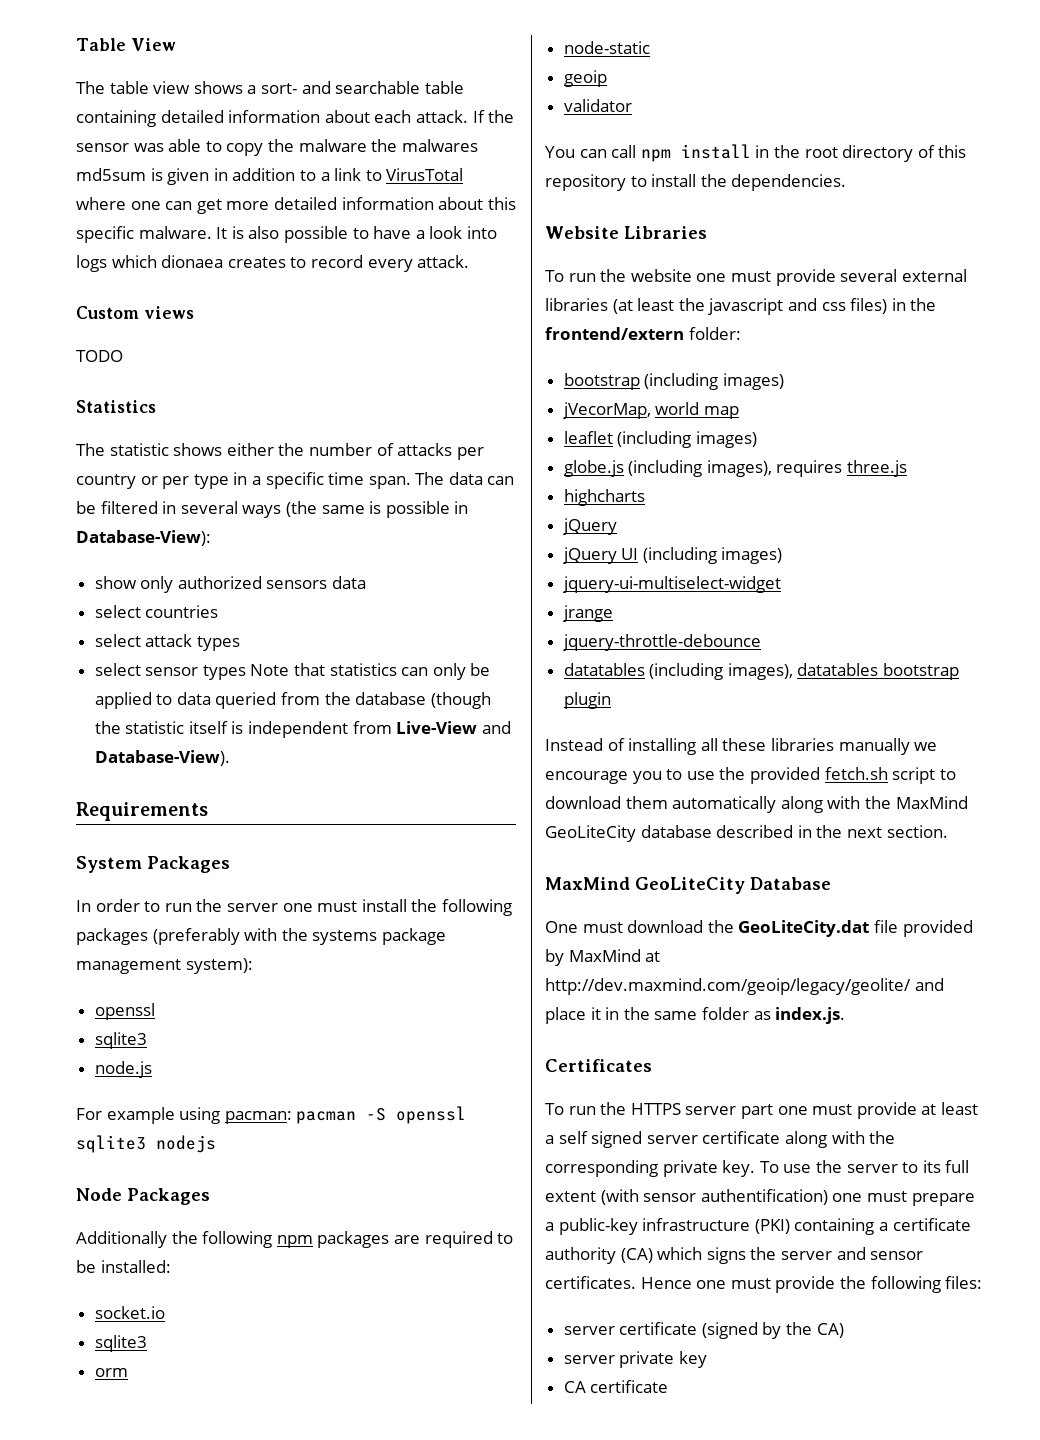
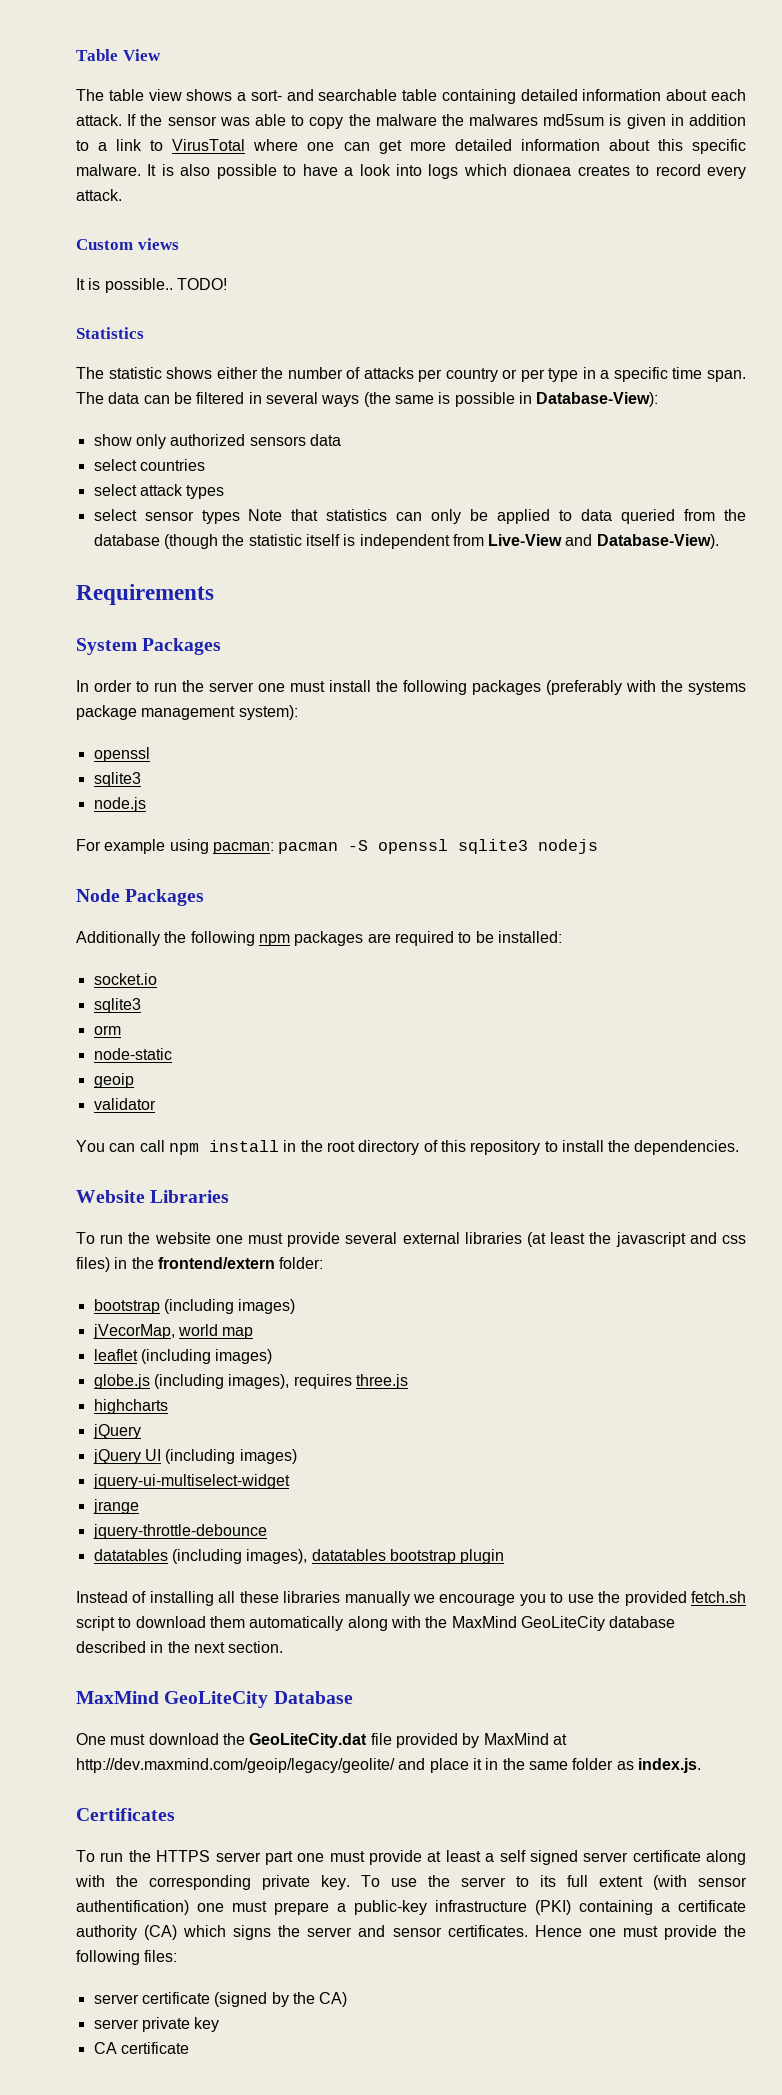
- TODO
+ It is possible.. TODO!

